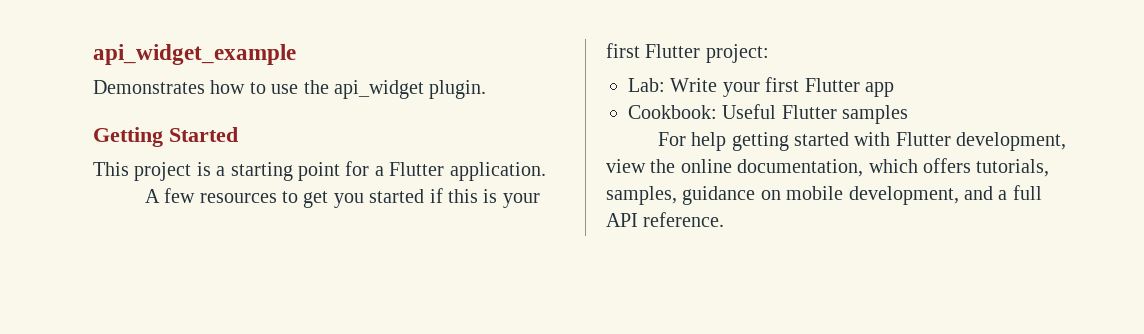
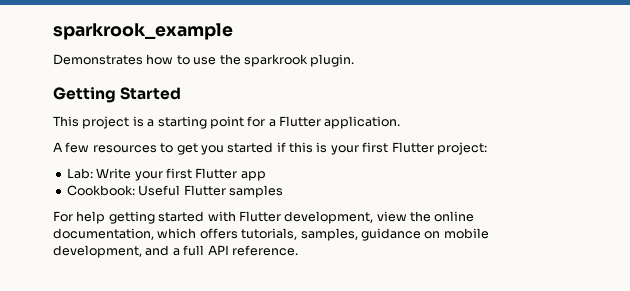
- api_widget_example
+ sparkrook_example
- Demonstrates how to use the api_widget plugin.
+ Demonstrates how to use the sparkrook plugin.

